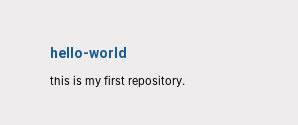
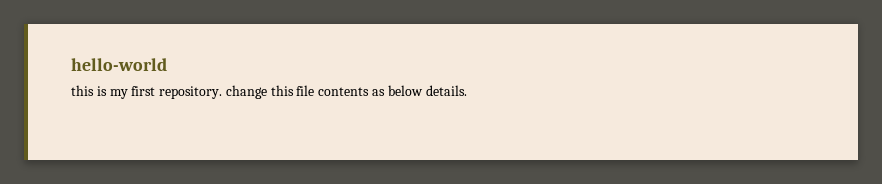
- this is my first repository.
+ this is my first repository. change this file contents as below details.

